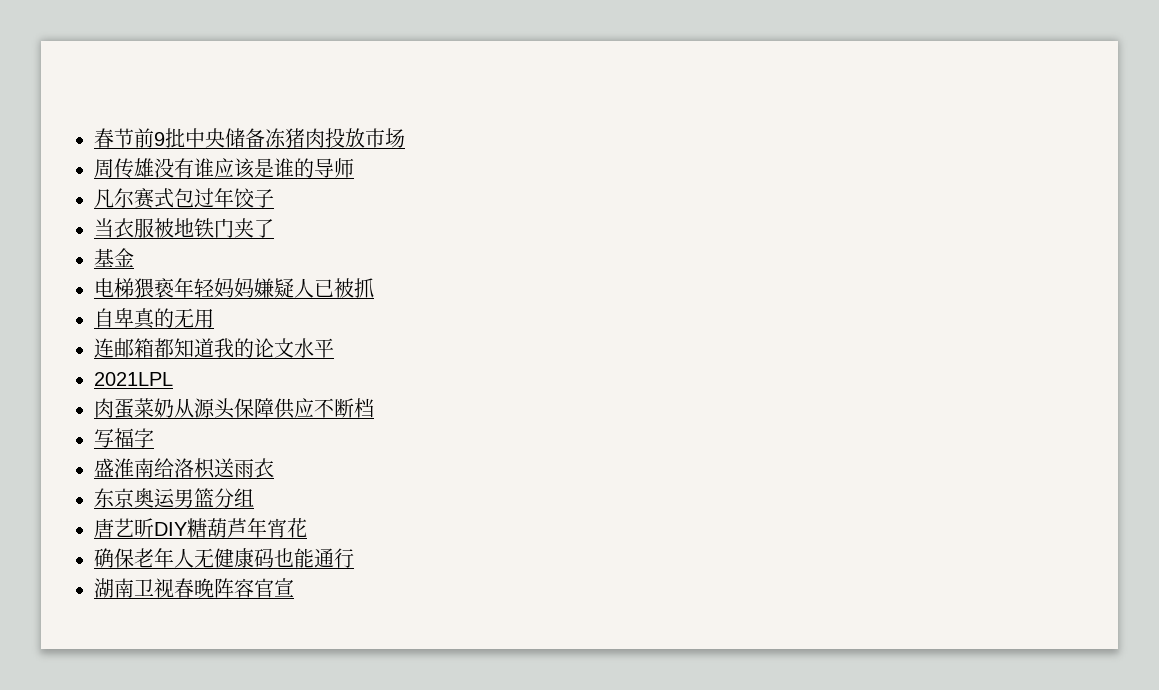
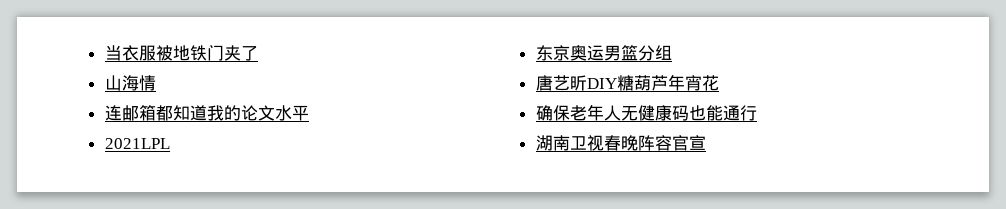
- 春节前9批中央储备冻猪肉投放市场
- 周传雄没有谁应该是谁的导师
- 凡尔赛式包过年饺子
- 基金
- 电梯猥亵年轻妈妈嫌疑人已被抓
- 自卑真的无用
+ 山海情
- 肉蛋菜奶从源头保障供应不断档
- 写福字
- 盛淮南给洛枳送雨衣

